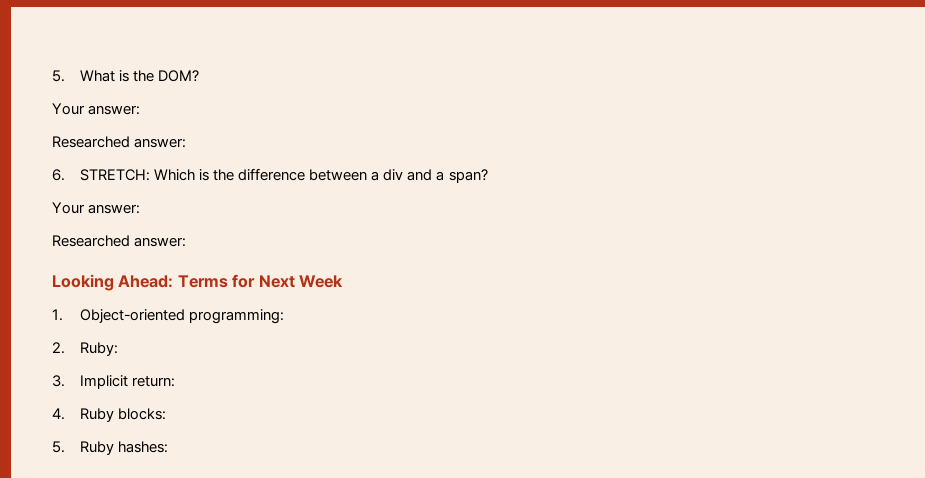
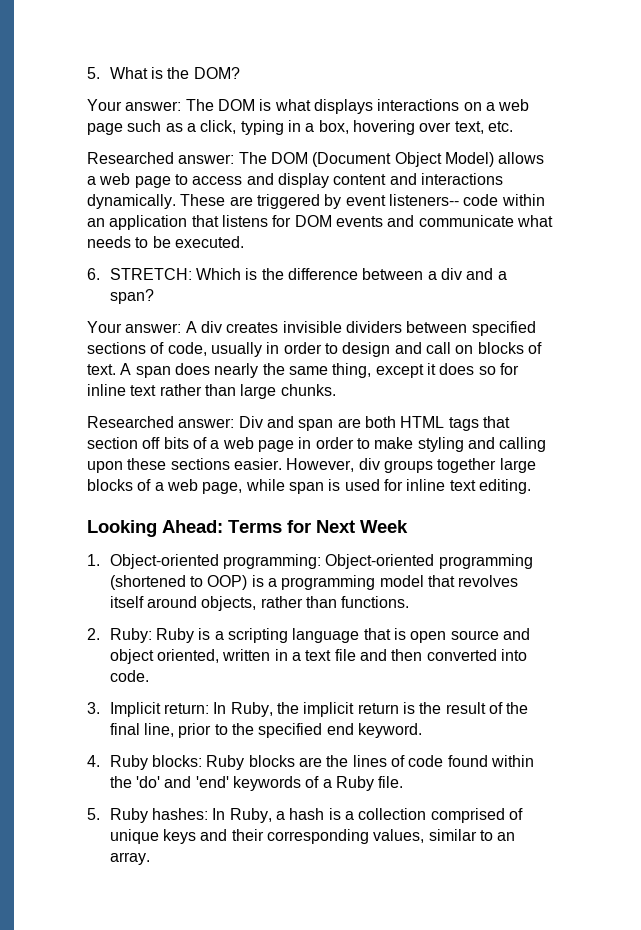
  5. What is the DOM?
- Your answer:
- Researched answer:
+ Your answer: The DOM is what displays interactions on a web page such as a click, typing in a box, hovering over text, etc.
+ Researched answer: The DOM (Document Object Model) allows a web page to access and display content and interactions dynamically. These are triggered by event listeners-- code within an application that listens for DOM events and communicate what needs to be executed.
  6. STRETCH: Which is the difference between a div and a span?
- Your answer:
- Researched answer:
+ Your answer: A div creates invisible dividers between specified sections of code, usually in order to design and call on blocks of text. A span does nearly the same thing, except it does so for inline text rather than large chunks.
+ Researched answer: Div and span are both HTML tags that section off bits of a web page in order to make styling and calling upon these sections easier. However, div groups together large blocks of a web page, while span is used for inline text editing.
- 1. Object-oriented programming:
- 2. Ruby:
- 3. Implicit return:
- 4. Ruby blocks:
- 5. Ruby hashes:
+ 1. Object-oriented programming: Object-oriented programming (shortened to OOP) is a programming model that revolves itself around objects, rather than functions.
+ 2. Ruby: Ruby is a scripting language that is open source and object oriented, written in a text file and then converted into code.
+ 3. Implicit return: In Ruby, the implicit return is the result of the final line, prior to the specified end keyword.
+ 4. Ruby blocks: Ruby blocks are the lines of code found within the 'do' and 'end' keywords of a Ruby file.
+ 5. Ruby hashes: In Ruby, a hash is a collection comprised of unique keys and their corresponding values, similar to an array.

